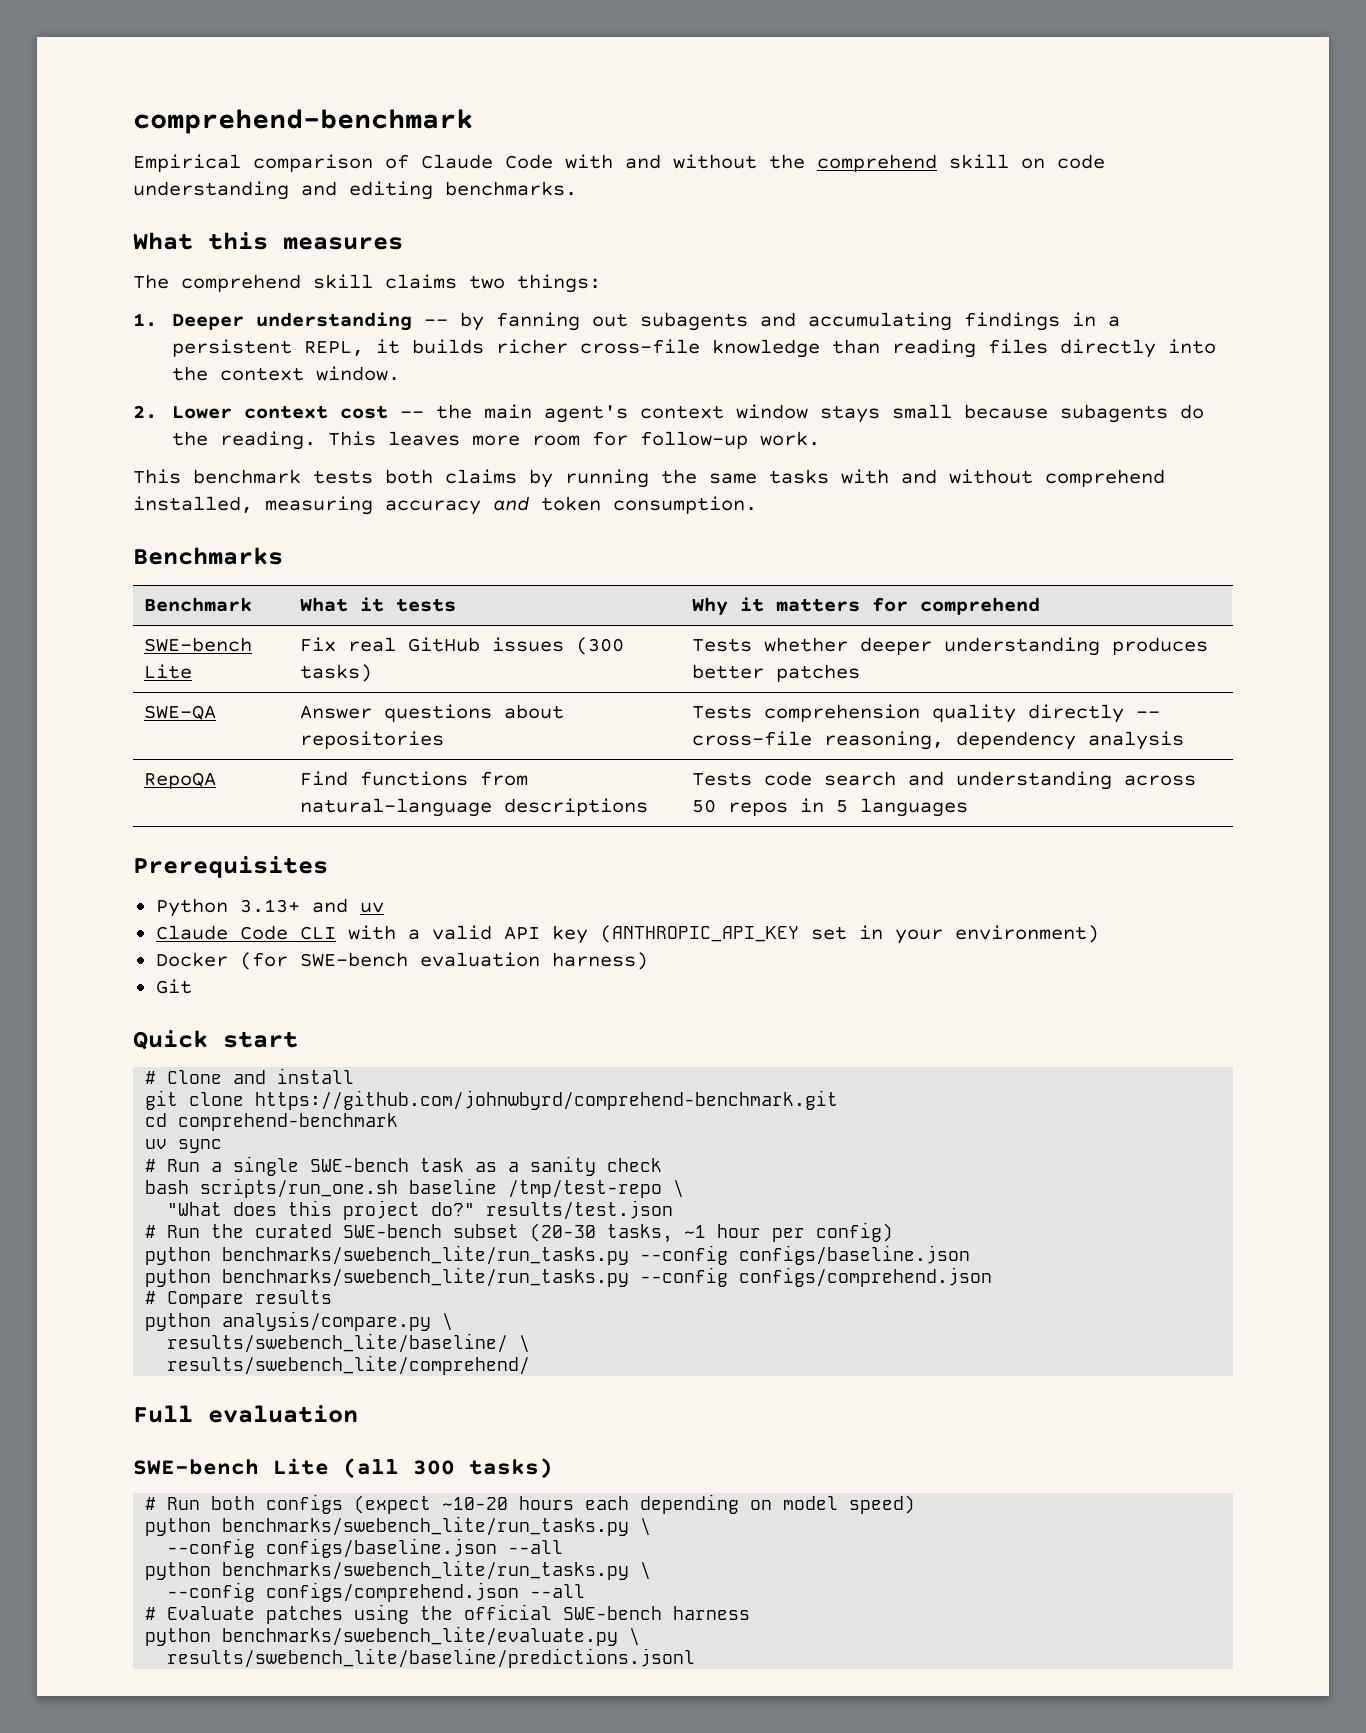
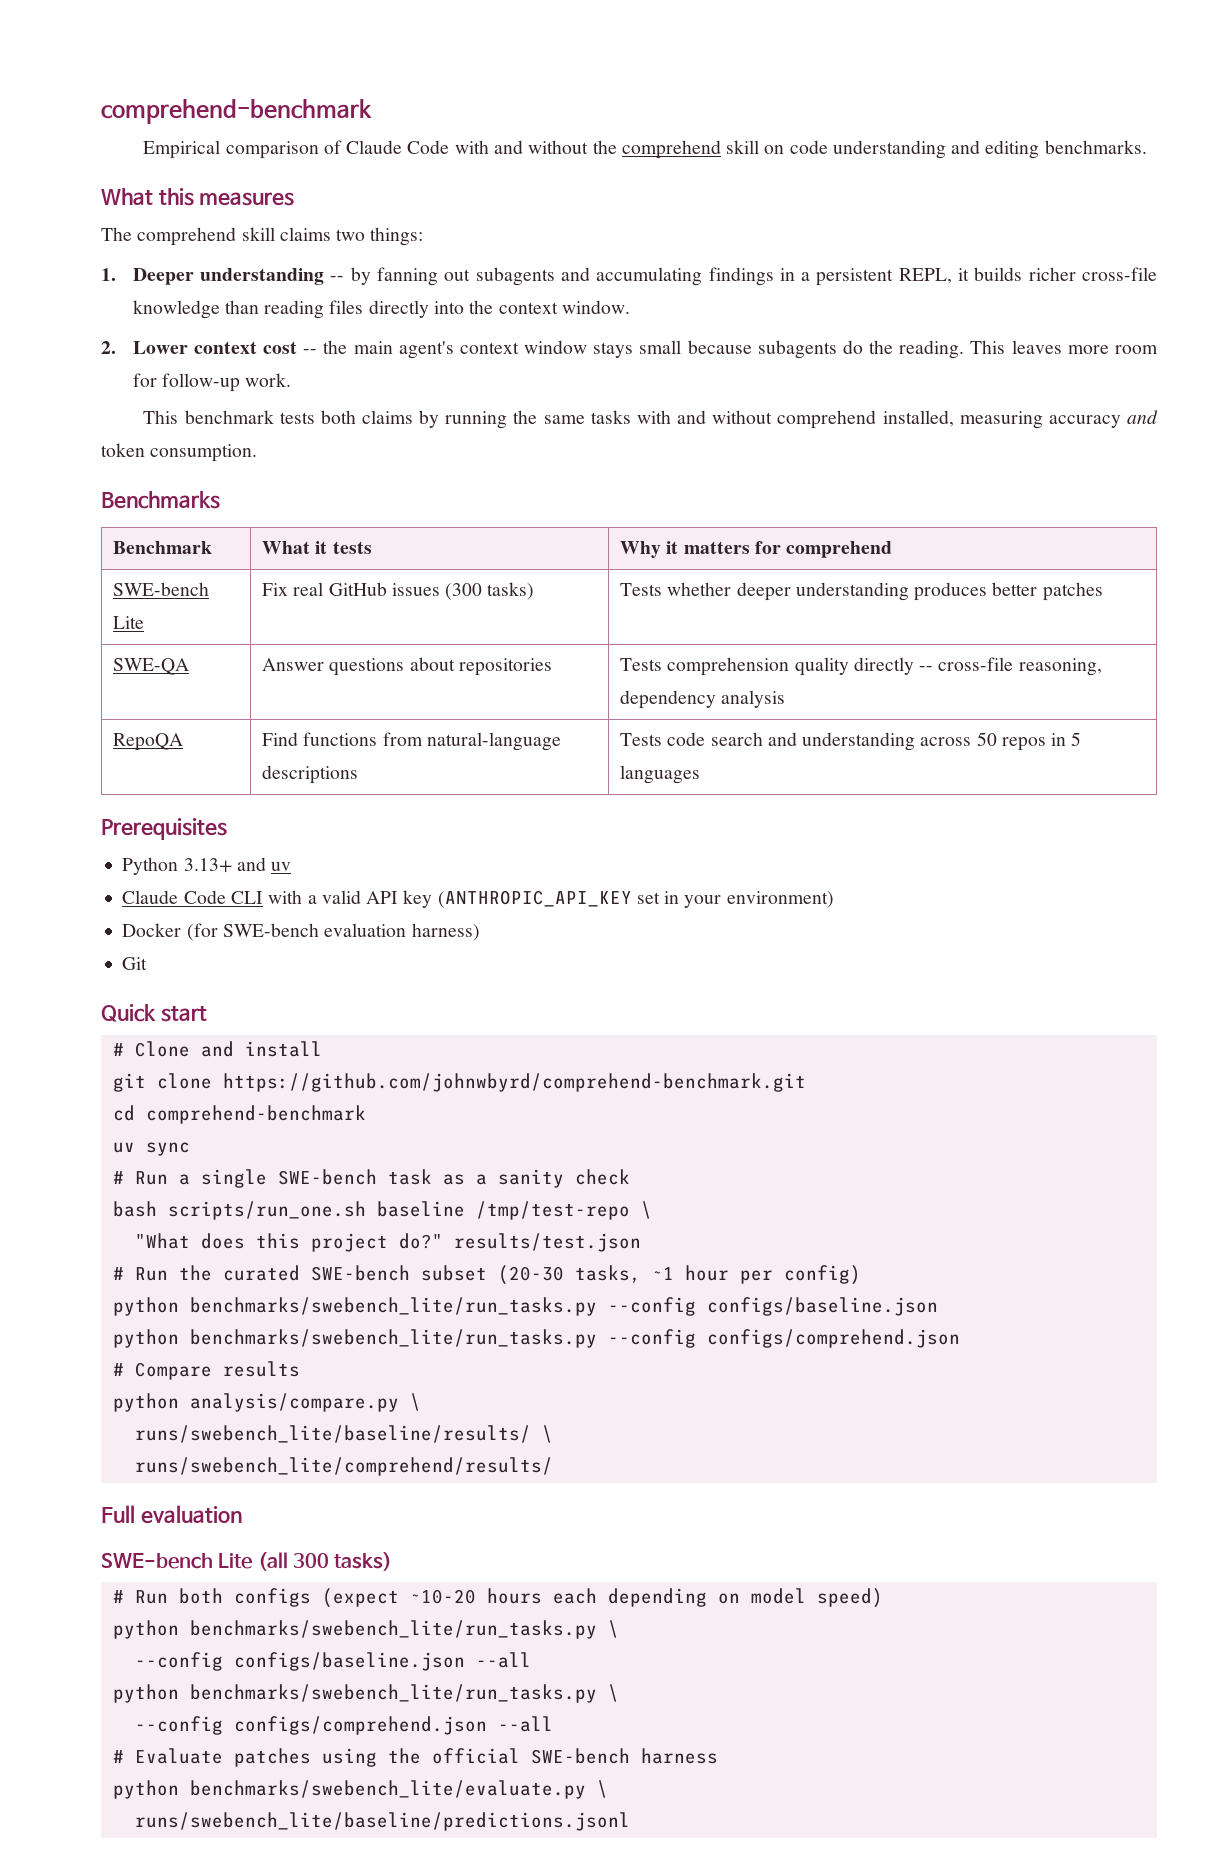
- results/swebench_lite/baseline/ \
- results/swebench_lite/comprehend/
+ runs/swebench_lite/baseline/results/ \
+ runs/swebench_lite/comprehend/results/
- results/swebench_lite/baseline/predictions.jsonl
+ runs/swebench_lite/baseline/predictions.jsonl

